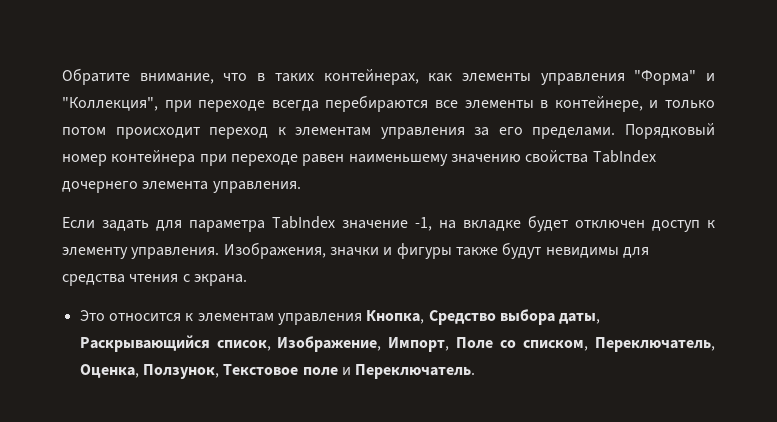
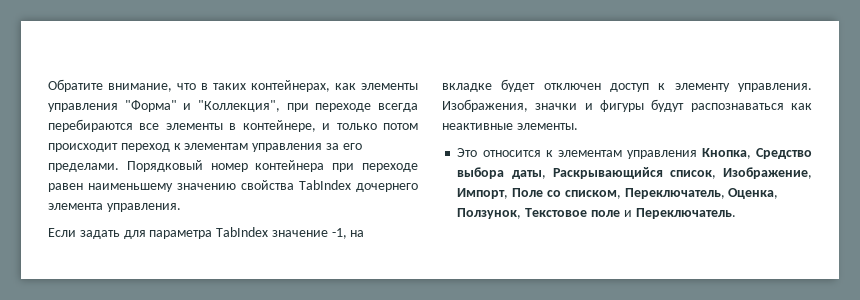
- Изображения, значки и фигуры также будут невидимы для средства чтения с экрана.
+ Изображения, значки и фигуры будут распознаваться как неактивные элементы.

